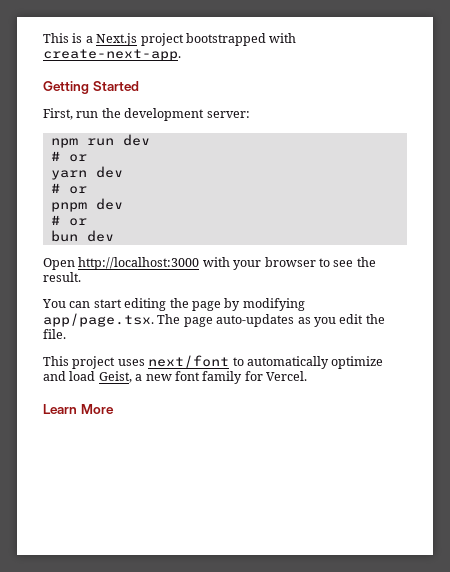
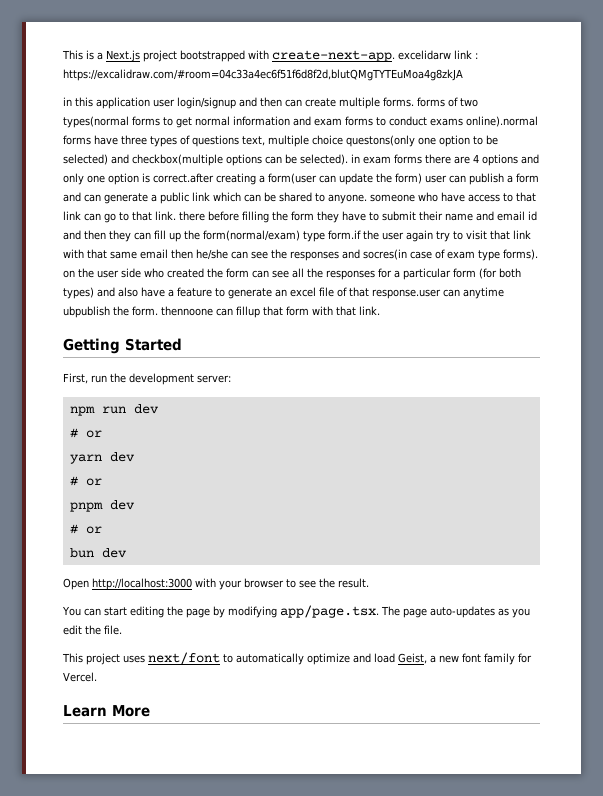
- This is a Next.js project bootstrapped with create-next-app.
+ This is a Next.js project bootstrapped with create-next-app. excelidarw link : https://excalidraw.com/#room=04c33a4ec6f51f6d8f2d,blutQMgTYTEuMoa4g8zkJA
+ in this application user login/signup and then can create multiple forms. forms of two types(normal forms to get normal information and exam forms to conduct exams online).normal forms have three types of questions text, multiple choice questons(only one option to be selected) and checkbox(multiple options can be selected). in exam forms there are 4 options and only one option is correct.after creating a form(user can update the form) user can publish a form and can generate a public link which can be shared to anyone. someone who have access to that link can go to that link. there before filling the form they have to submit their name and email id and then they can fill up the form(normal/exam) type form.if the user again try to visit that link with that same email then he/she can see the responses and socres(in case of exam type forms). on the user side who created the form can see all the responses for a particular form (for both types) and also have a feature to generate an excel file of that response.user can anytime ubpublish the form. thennoone can fillup that form with that link.

